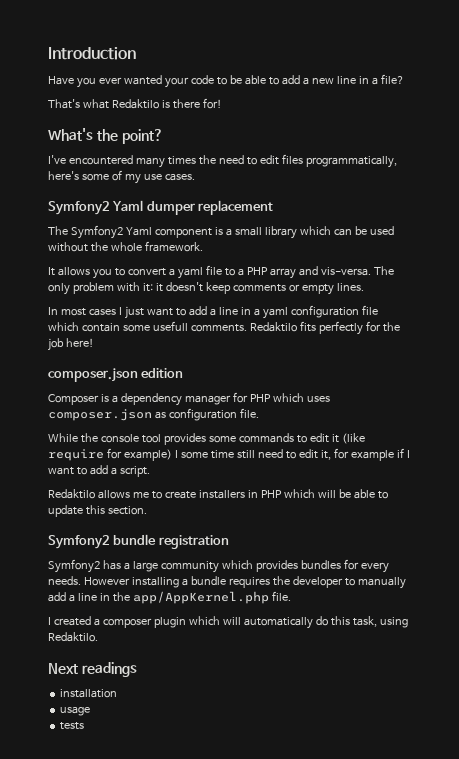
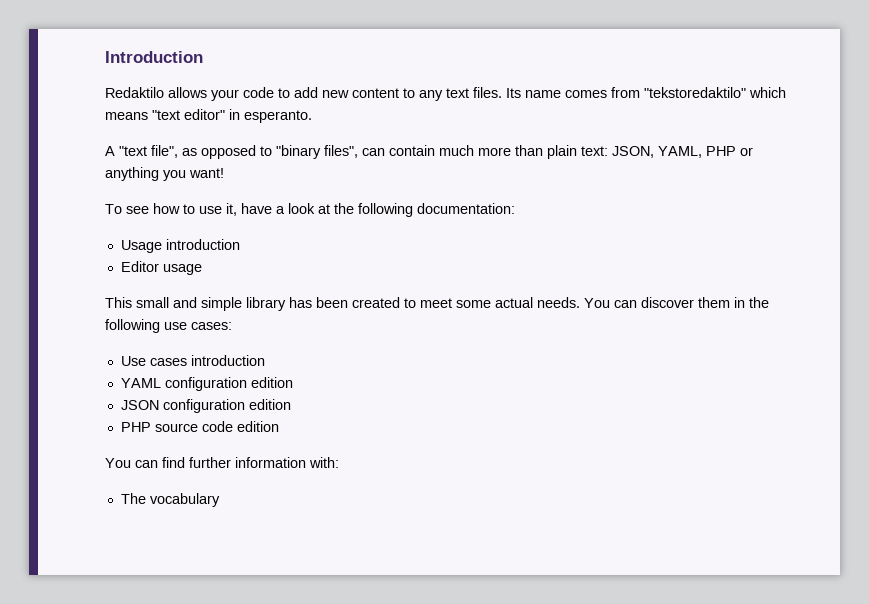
- Have you ever wanted your code to be able to add a new line in a file?
- That's what Redaktilo is there for!
- What's the point?
- I've encountered many times the need to edit files programmatically, here's some of my use cases.
- Symfony2 Yaml dumper replacement
- The Symfony2 Yaml component is a small library which can be used without the whole framework.
- It allows you to convert a yaml file to a PHP array and vis-versa. The only problem with it: it doesn't keep comments or empty lines.
- In most cases I just want to add a line in a yaml configuration file which contain some usefull comments. Redaktilo fits perfectly for the job here!
- composer.json edition
- Composer is a dependency manager for PHP which uses composer.json as configuration file.
- While the console tool provides some commands to edit it (like require for example) I some time still need to edit it, for example if I want to add a script.
- Redaktilo allows me to create installers in PHP which will be able to update this section.
- Symfony2 bundle registration
- Symfony2 has a large community which provides bundles for every needs. However installing a bundle requires the developer to manually add a line in the app/AppKernel.php file.
- I created a composer plugin which will automatically do this task, using Redaktilo.
- Next readings
- installation
- usage
- tests
+ Redaktilo allows your code to add new content to any text files. Its name comes from "tekstoredaktilo" which means "text editor" in esperanto.
+ A "text file", as opposed to "binary files", can contain much more than plain text: JSON, YAML, PHP or anything you want!
+ To see how to use it, have a look at the following documentation:
+ Usage introduction
+ Editor usage
+ This small and simple library has been created to meet some actual needs. You can discover them in the following use cases:
+ Use cases introduction
+ YAML configuration edition
+ JSON configuration edition
+ PHP source code edition
+ You can find further information with:
+ The vocabulary

